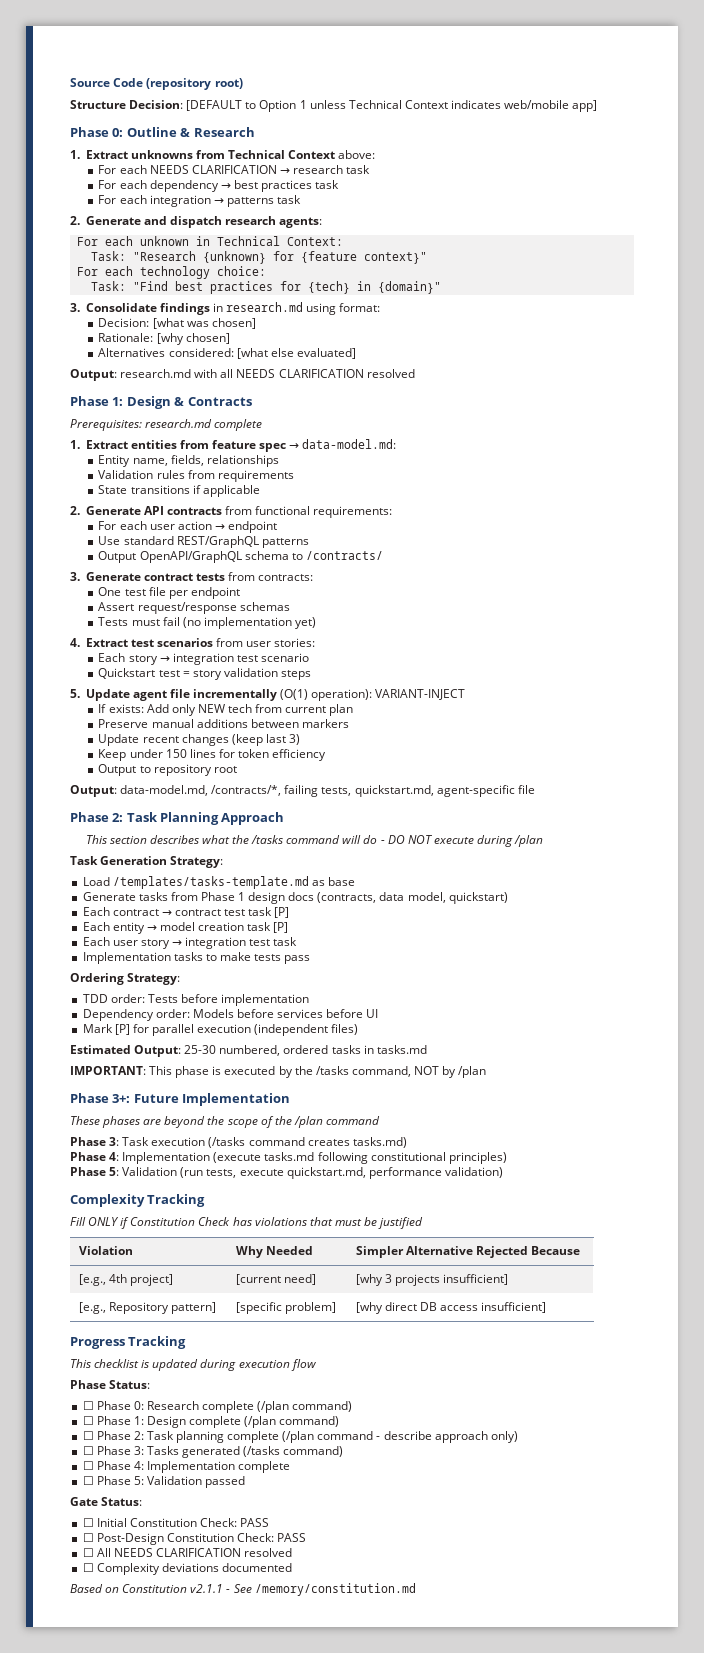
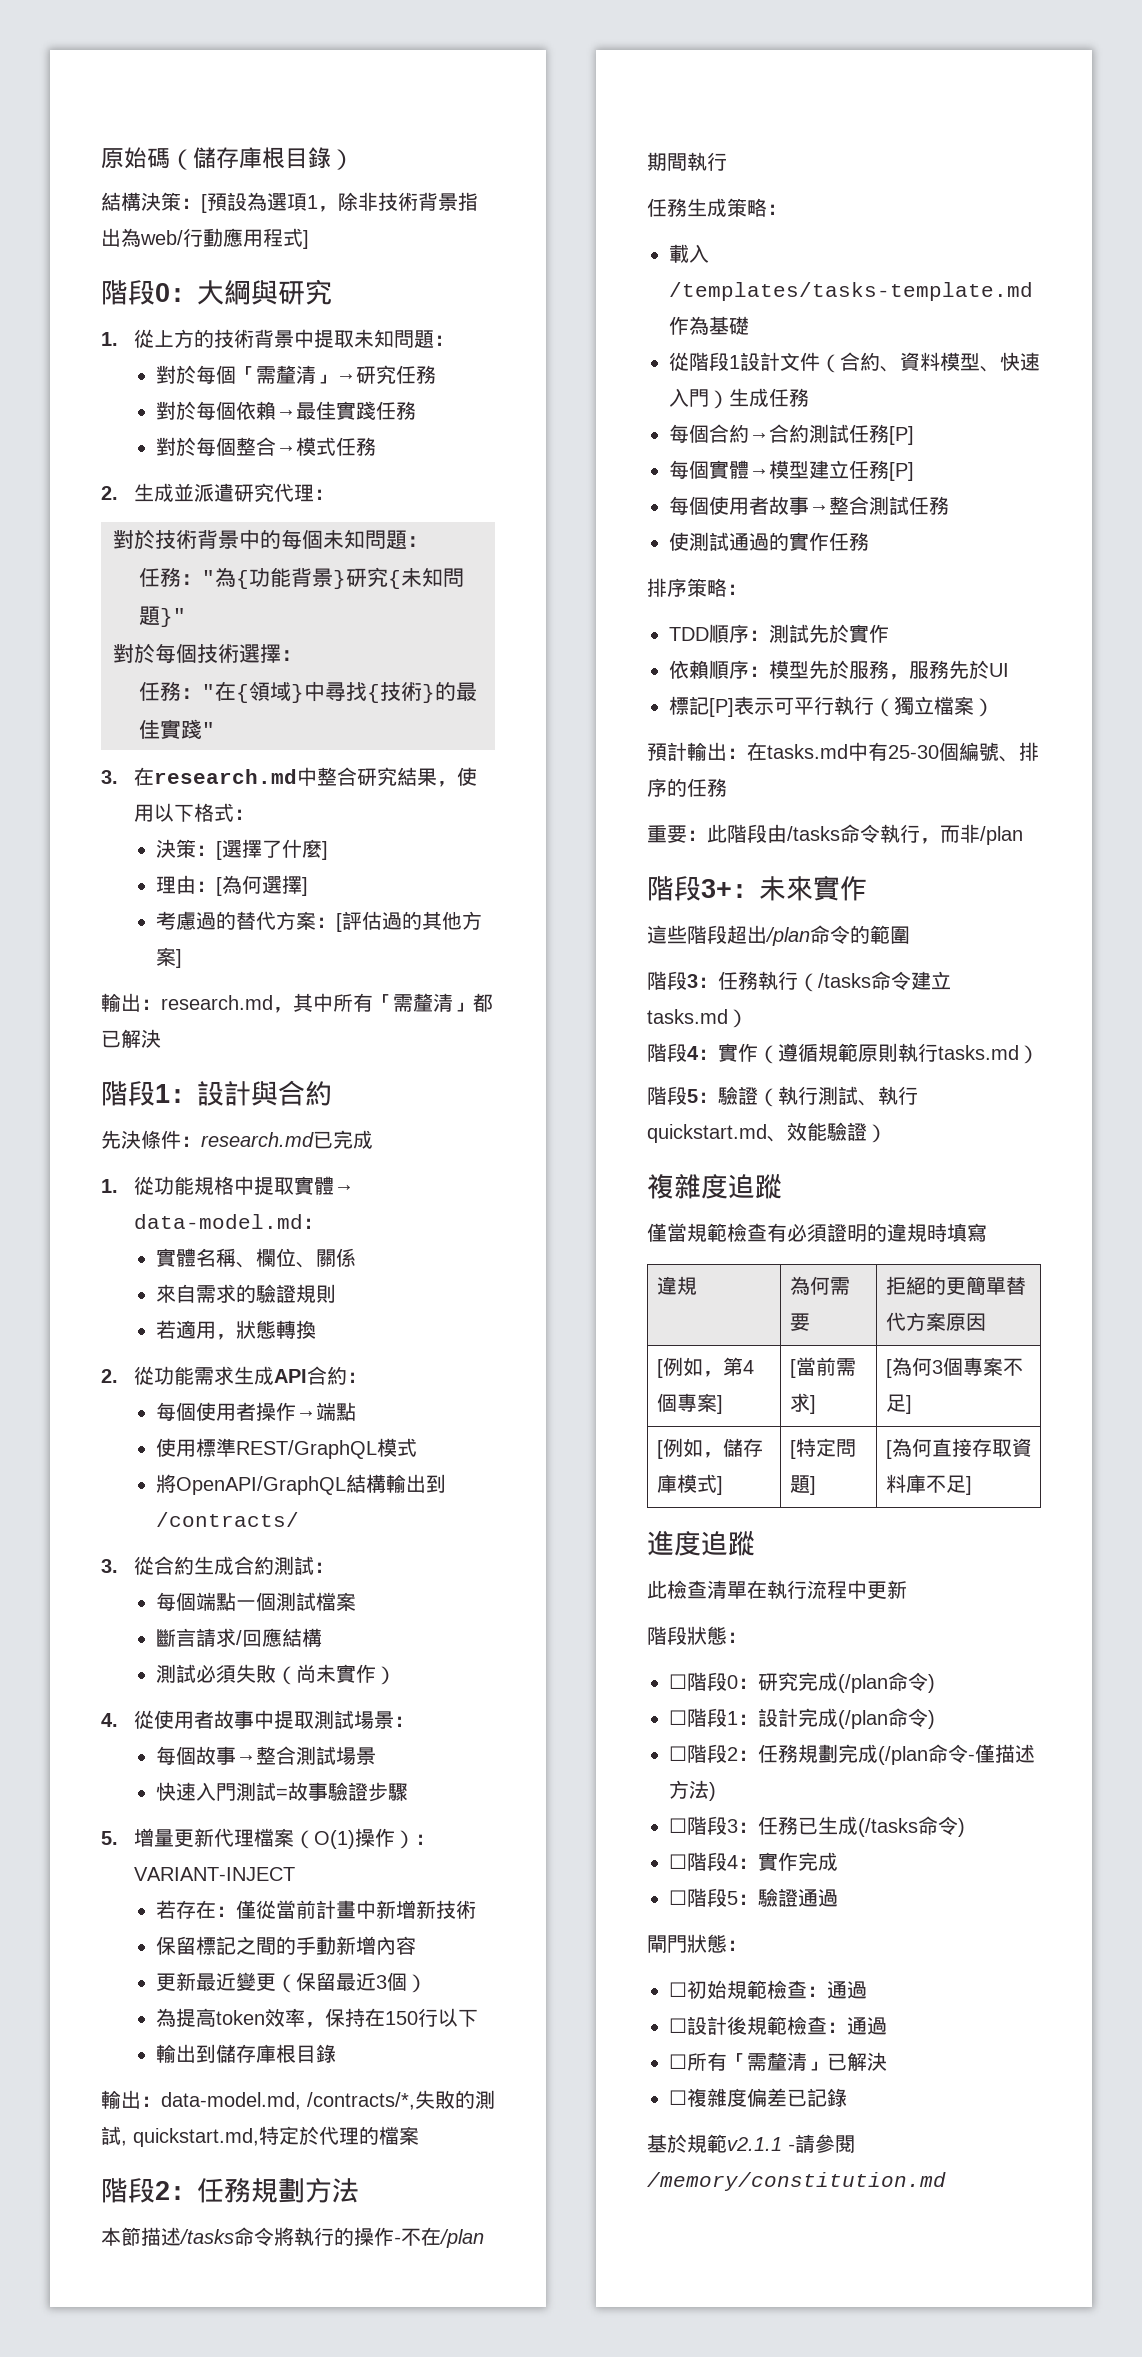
- Source Code (repository root)
- Structure Decision: [DEFAULT to Option 1 unless Technical Context indicates web/mobile app]
- Phase 0: Outline & Research
- 1. Extract unknowns from Technical Context above:
- For each NEEDS CLARIFICATION → research task
- For each dependency → best practices task
- For each integration → patterns task
- 2. Generate and dispatch research agents:
- For each unknown in Technical Context:
- Task: "Research {unknown} for {feature context}"
- For each technology choice:
- Task: "Find best practices for {tech} in {domain}"
- 3. Consolidate findings in research.md using format:
- Decision: [what was chosen]
- Rationale: [why chosen]
- Alternatives considered: [what else evaluated]
- Output: research.md with all NEEDS CLARIFICATION resolved
- Phase 1: Design & Contracts
- Prerequisites: research.md complete
- 1. Extract entities from feature spec → data-model.md:
- Entity name, fields, relationships
- Validation rules from requirements
- State transitions if applicable
- 2. Generate API contracts from functional requirements:
- For each user action → endpoint
- Use standard REST/GraphQL patterns
- Output OpenAPI/GraphQL schema to /contracts/
- 3. Generate contract tests from contracts:
- One test file per endpoint
- Assert request/response schemas
- Tests must fail (no implementation yet)
- 4. Extract test scenarios from user stories:
- Each story → integration test scenario
- Quickstart test = story validation steps
- 5. Update agent file incrementally (O(1) operation): VARIANT-INJECT
- If exists: Add only NEW tech from current plan
- Preserve manual additions between markers
- Update recent changes (keep last 3)
- Keep under 150 lines for token efficiency
- Output to repository root
- Output: data-model.md, /contracts/*, failing tests, quickstart.md, agent-specific file
- Phase 2: Task Planning Approach
- This section describes what the /tasks command will do - DO NOT execute during /plan
- Task Generation Strategy:
- Load /templates/tasks-template.md as base
- Generate tasks from Phase 1 design docs (contracts, data model, quickstart)
- Each contract → contract test task [P]
- Each entity → model creation task [P]
- Each user story → integration test task
- Implementation tasks to make tests pass
- Ordering Strategy:
- TDD order: Tests before implementation
- Dependency order: Models before services before UI
- Mark [P] for parallel execution (independent files)
- Estimated Output: 25-30 numbered, ordered tasks in tasks.md
- IMPORTANT: This phase is executed by the /tasks command, NOT by /plan
- Phase 3+: Future Implementation
- These phases are beyond the scope of the /plan command
- Phase 3: Task execution (/tasks command creates tasks.md)
- Phase 4: Implementation (execute tasks.md following constitutional principles)
- Phase 5: Validation (run tests, execute quickstart.md, performance validation)
- Complexity Tracking
- Fill ONLY if Constitution Check has violations that must be justified
- Violation | Why Needed | Simpler Alternative Rejected Because
- [e.g., 4th project] | [current need] | [why 3 projects insufficient]
- [e.g., Repository pattern] | [specific problem] | [why direct DB access insufficient]
- Progress Tracking
- This checklist is updated during execution flow
- Phase Status:
- ☐ Phase 0: Research complete (/plan command)
- ☐ Phase 1: Design complete (/plan command)
- ☐ Phase 2: Task planning complete (/plan command - describe approach only)
- ☐ Phase 3: Tasks generated (/tasks command)
- ☐ Phase 4: Implementation complete
- ☐ Phase 5: Validation passed
- Gate Status:
- ☐ Initial Constitution Check: PASS
- ☐ Post-Design Constitution Check: PASS
- ☐ All NEEDS CLARIFICATION resolved
- ☐ Complexity deviations documented
- Based on Constitution v2.1.1 - See /memory/constitution.md
+ 原始碼（儲存庫根目錄）
+ 結構決策：[預設為選項1，除非技術背景指出為web/行動應用程式]
+ 階段0：大綱與研究
+ 1.從上方的技術背景中提取未知問題：
+ 對於每個「需釐清」→研究任務
+ 對於每個依賴→最佳實踐任務
+ 對於每個整合→模式任務
+ 2.生成並派遣研究代理：
+ 對於技術背景中的每個未知問題：
+ 任務："為{功能背景}研究{未知問題}"
+ 對於每個技術選擇：
+ 任務："在{領域}中尋找{技術}的最佳實踐"
+ 3.在research.md中整合研究結果，使用以下格式：
+ 決策：[選擇了什麼]
+ 理由：[為何選擇]
+ 考慮過的替代方案：[評估過的其他方案]
+ 輸出：research.md，其中所有「需釐清」都已解決
+ 階段1：設計與合約
+ 先決條件：research.md已完成
+ 1.從功能規格中提取實體→ data-model.md：
+ 實體名稱、欄位、關係
+ 來自需求的驗證規則
+ 若適用，狀態轉換
+ 2.從功能需求生成API合約：
+ 每個使用者操作→端點
+ 使用標準REST/GraphQL模式
+ 將OpenAPI/GraphQL結構輸出到/contracts/
+ 3.從合約生成合約測試：
+ 每個端點一個測試檔案
+ 斷言請求/回應結構
+ 測試必須失敗（尚未實作）
+ 4.從使用者故事中提取測試場景：
+ 每個故事→整合測試場景
+ 快速入門測試=故事驗證步驟
+ 5.增量更新代理檔案（O(1)操作）：VARIANT-INJECT
+ 若存在：僅從當前計畫中新增新技術
+ 保留標記之間的手動新增內容
+ 更新最近變更（保留最近3個）
+ 為提高token效率，保持在150行以下
+ 輸出到儲存庫根目錄
+ 輸出：data-model.md, /contracts/*,失敗的測試, quickstart.md,特定於代理的檔案
+ 階段2：任務規劃方法
+ 本節描述/tasks命令將執行的操作-不在/plan期間執行
+ 任務生成策略：
+ 載入/templates/tasks-template.md作為基礎
+ 從階段1設計文件（合約、資料模型、快速入門）生成任務
+ 每個合約→合約測試任務[P]
+ 每個實體→模型建立任務[P]
+ 每個使用者故事→整合測試任務
+ 使測試通過的實作任務
+ 排序策略：
+ TDD順序：測試先於實作
+ 依賴順序：模型先於服務，服務先於UI
+ 標記[P]表示可平行執行（獨立檔案）
+ 預計輸出：在tasks.md中有25-30個編號、排序的任務
+ 重要：此階段由/tasks命令執行，而非/plan
+ 階段3+：未來實作
+ 這些階段超出/plan命令的範圍
+ 階段3：任務執行（/tasks命令建立tasks.md）
+ 階段4：實作（遵循規範原則執行tasks.md）
+ 階段5：驗證（執行測試、執行quickstart.md、效能驗證）
+ 複雜度追蹤
+ 僅當規範檢查有必須證明的違規時填寫
+ 違規 | 為何需要 | 拒絕的更簡單替代方案原因
+ [例如，第4個專案] | [當前需求] | [為何3個專案不足]
+ [例如，儲存庫模式] | [特定問題] | [為何直接存取資料庫不足]
+ 進度追蹤
+ 此檢查清單在執行流程中更新
+ 階段狀態：
+ ☐階段0：研究完成(/plan命令)
+ ☐階段1：設計完成(/plan命令)
+ ☐階段2：任務規劃完成(/plan命令-僅描述方法)
+ ☐階段3：任務已生成(/tasks命令)
+ ☐階段4：實作完成
+ ☐階段5：驗證通過
+ 閘門狀態：
+ ☐初始規範檢查：通過
+ ☐設計後規範檢查：通過
+ ☐所有「需釐清」已解決
+ ☐複雜度偏差已記錄
+ 基於規範v2.1.1 -請參閱/memory/constitution.md

